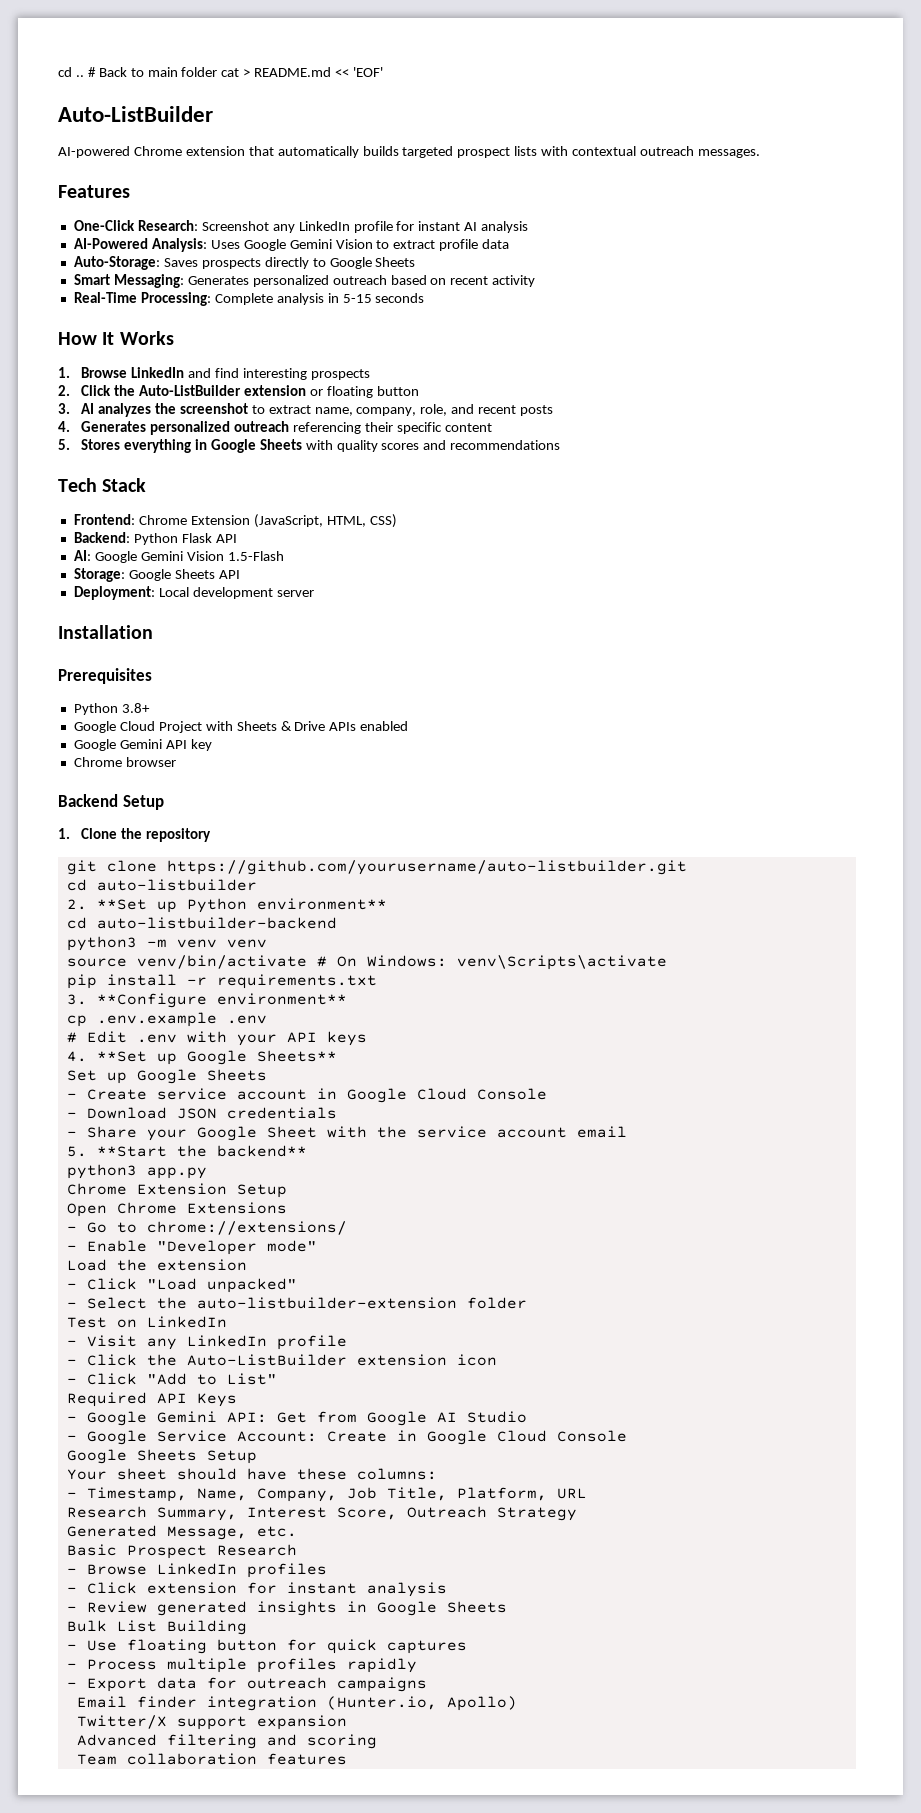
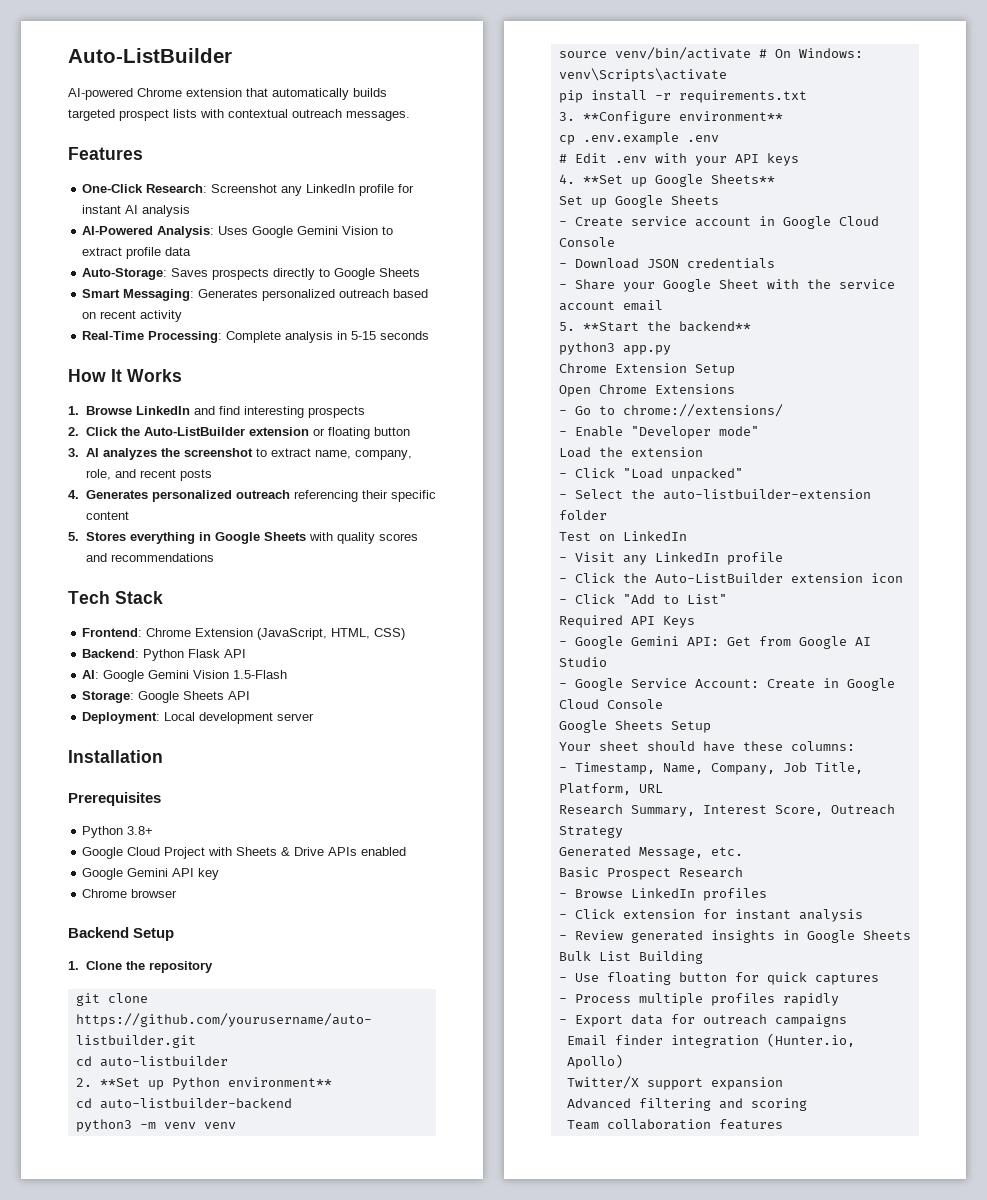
- cd .. # Back to main folder cat > README.md << 'EOF'

